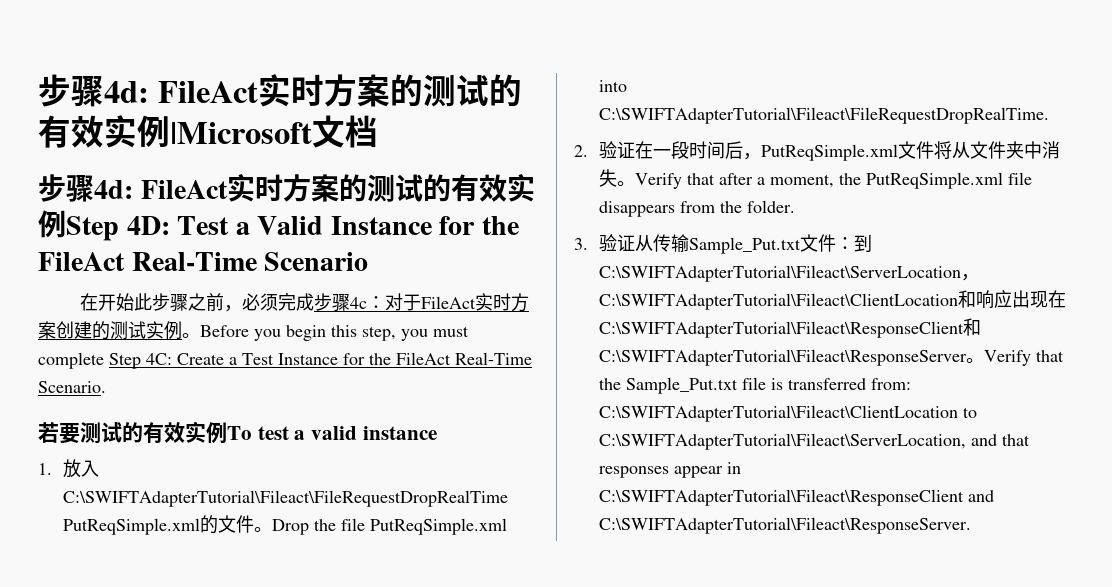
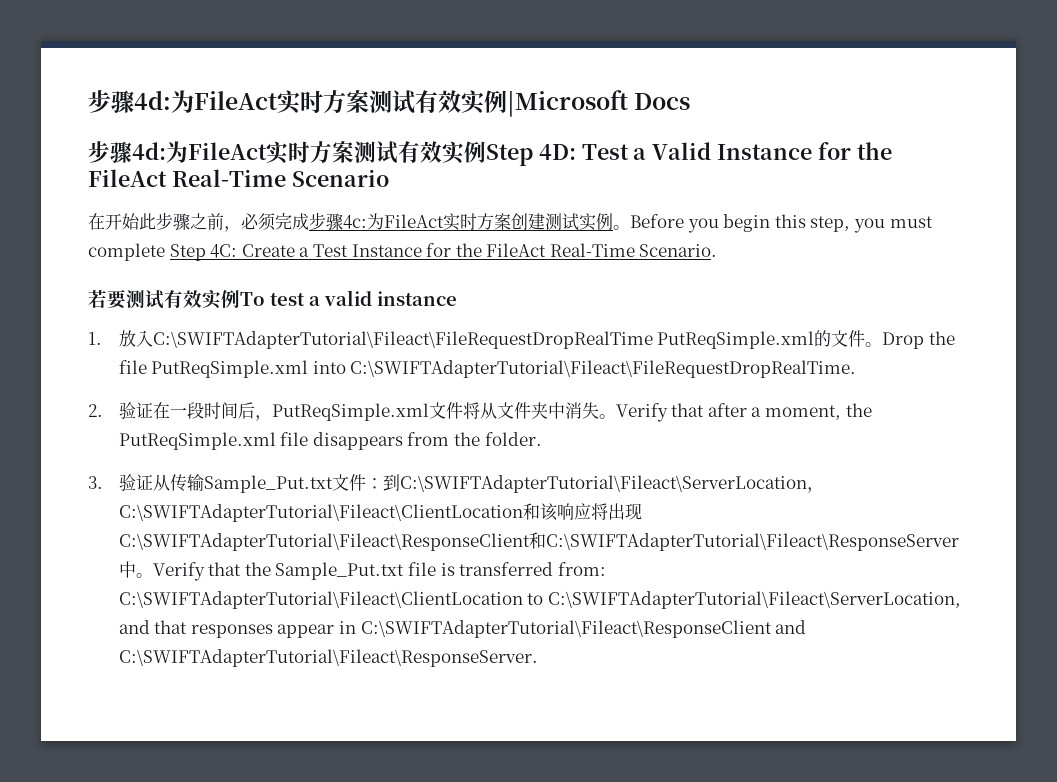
- 步骤4d: FileAct实时方案的测试的有效实例|Microsoft文档
- 步骤4d: FileAct实时方案的测试的有效实例Step 4D: Test a Valid Instance for the FileAct Real-Time Scenario
+ 步骤4d:为FileAct实时方案测试有效实例|Microsoft Docs
+ 步骤4d:为FileAct实时方案测试有效实例Step 4D: Test a Valid Instance for the FileAct Real-Time Scenario
- 在开始此步骤之前，必须完成步骤4c：对于FileAct实时方案创建的测试实例。
+ 在开始此步骤之前，必须完成步骤4c:为FileAct实时方案创建测试实例。
- 若要测试的有效实例To test a valid instance
+ 若要测试有效实例To test a valid instance
- 3.验证从传输Sample_Put.txt文件：到C:\SWIFTAdapterTutorial\Fileact\ServerLocation，C:\SWIFTAdapterTutorial\Fileact\ClientLocation和响应出现在C:\SWIFTAdapterTutorial\Fileact\ResponseClient和C:\SWIFTAdapterTutorial\Fileact\ResponseServer。
+ 3.验证从传输Sample_Put.txt文件：到C:\SWIFTAdapterTutorial\Fileact\ServerLocation，C:\SWIFTAdapterTutorial\Fileact\ClientLocation和该响应将出现C:\SWIFTAdapterTutorial\Fileact\ResponseClient和C:\SWIFTAdapterTutorial\Fileact\ResponseServer中。

